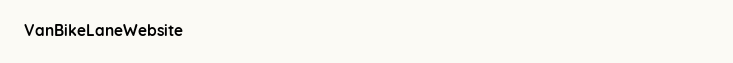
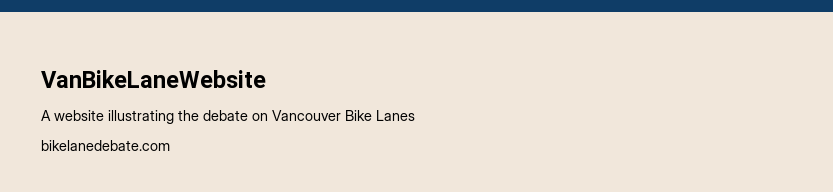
+ A website illustrating the debate on Vancouver Bike Lanes
+ bikelanedebate.com

